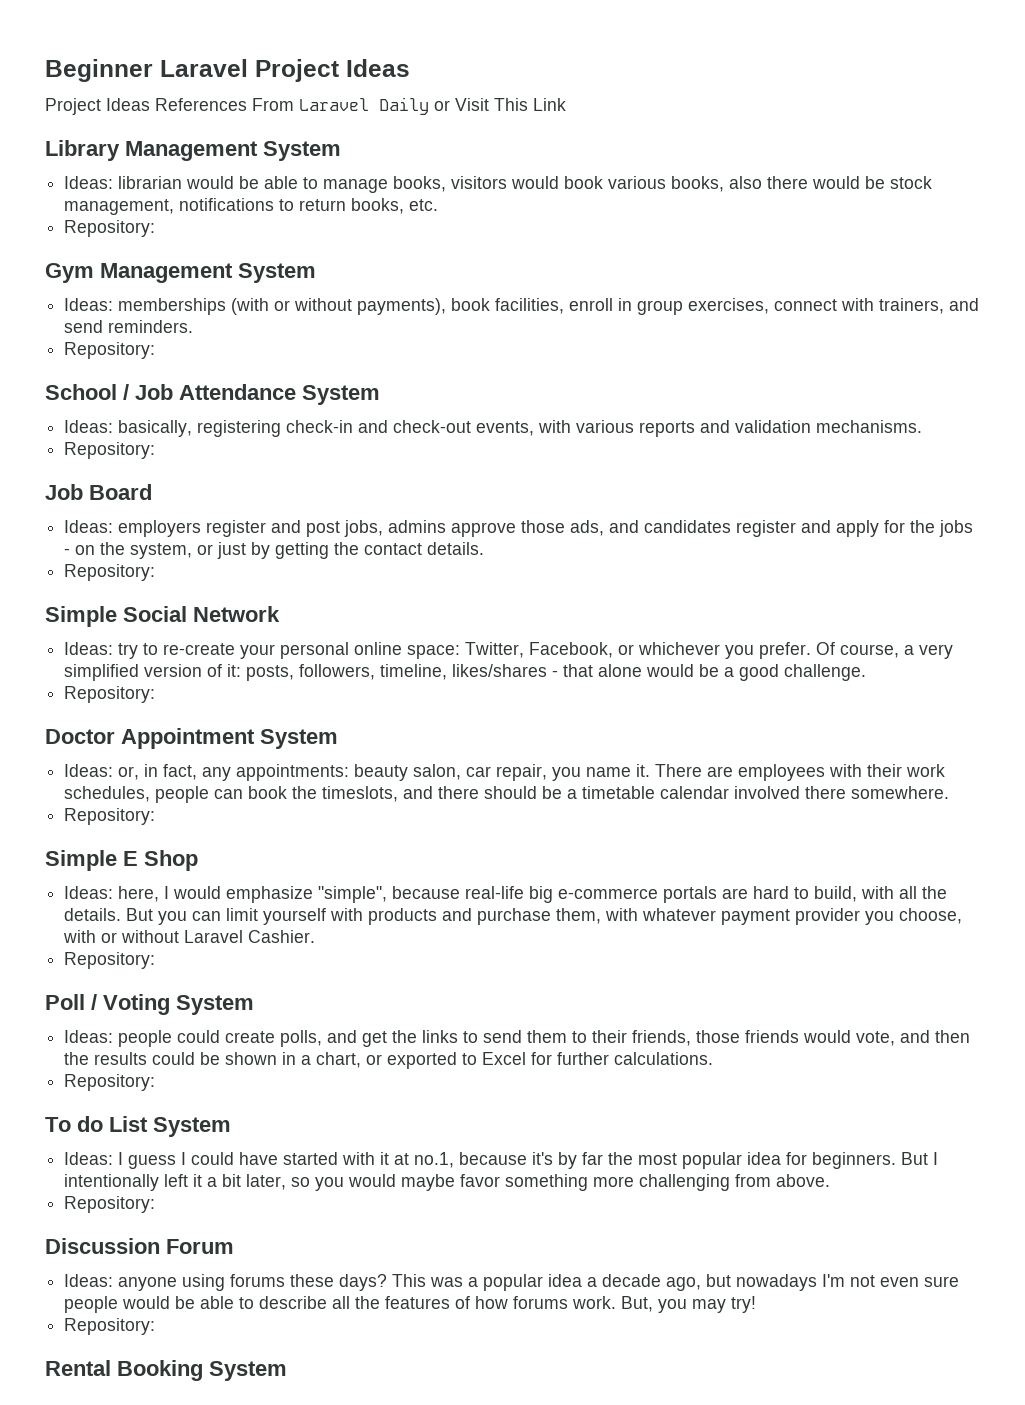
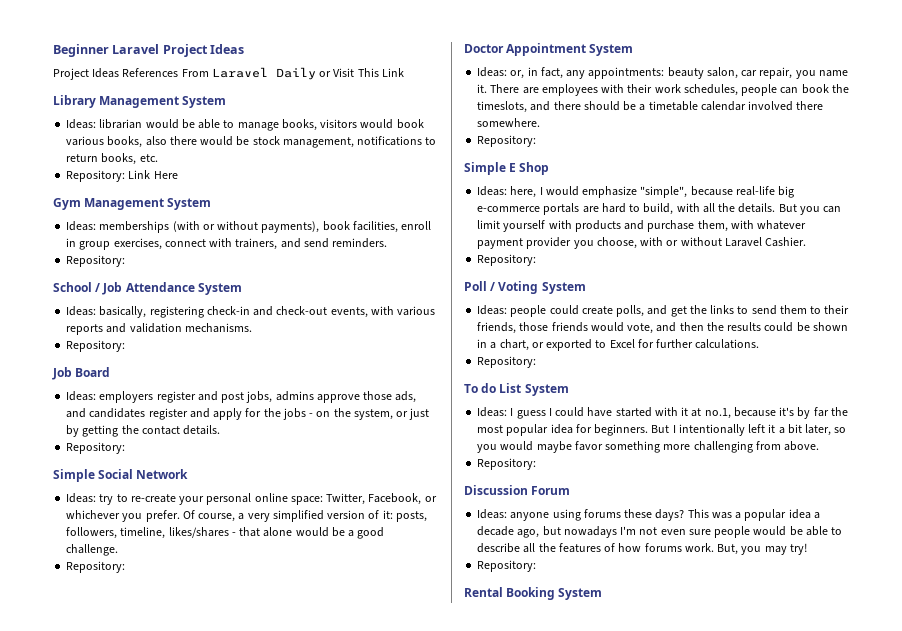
  Ideas: librarian would be able to manage books, visitors would book various books, also there would be stock management, notifications to return books, etc.
- Repository:
+ Repository: Link Here

